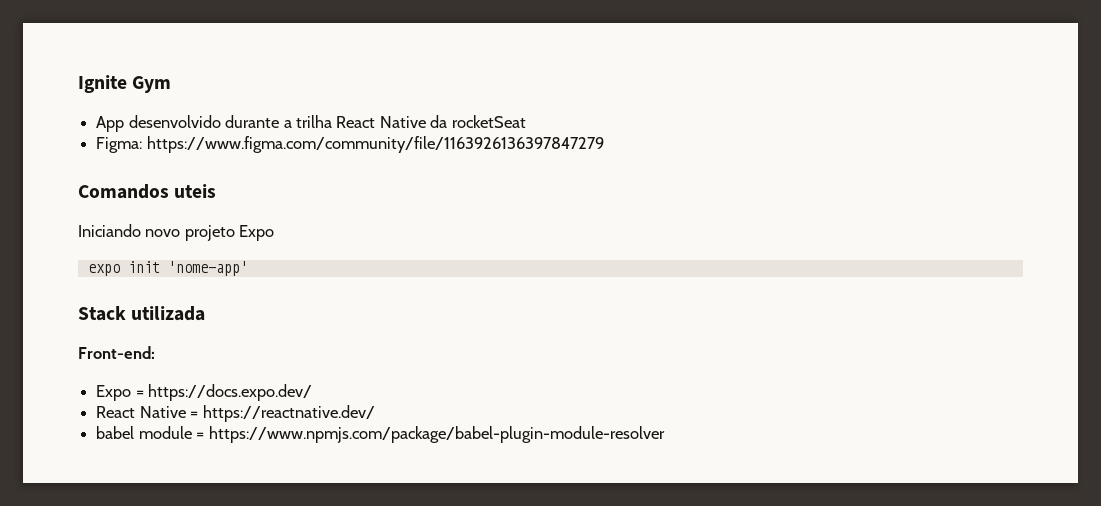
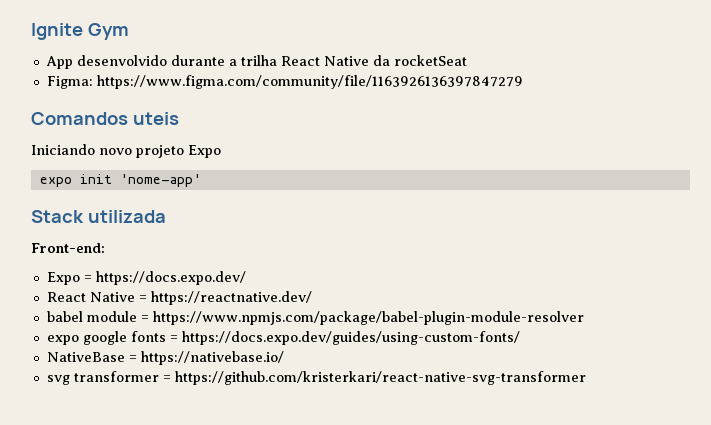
+ expo google fonts = https://docs.expo.dev/guides/using-custom-fonts/
+ NativeBase = https://nativebase.io/
+ svg transformer = https://github.com/kristerkari/react-native-svg-transformer

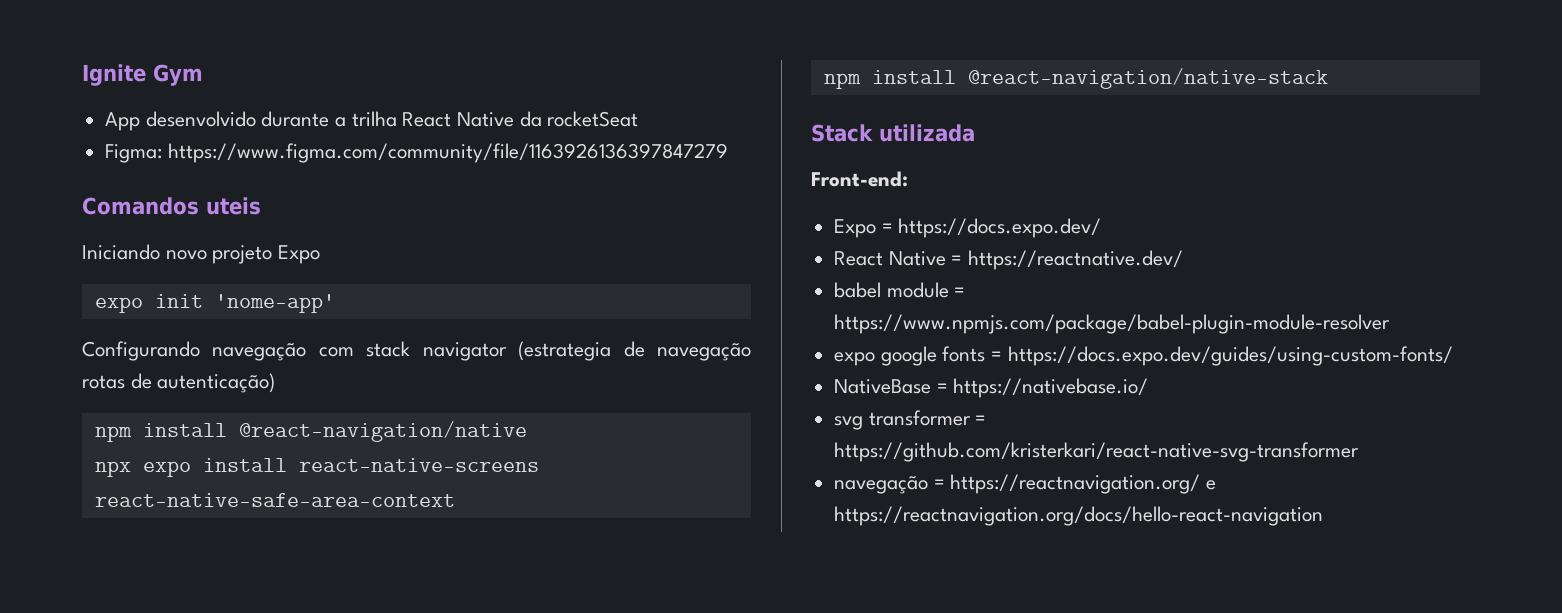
+ Configurando navegação com stack navigator (estrategia de navegação rotas de autenticação)
+ npm install @react-navigation/native
+ npx expo install react-native-screens react-native-safe-area-context
+ npm install @react-navigation/native-stack
+ navegação = https://reactnavigation.org/ e https://reactnavigation.org/docs/hello-react-navigation

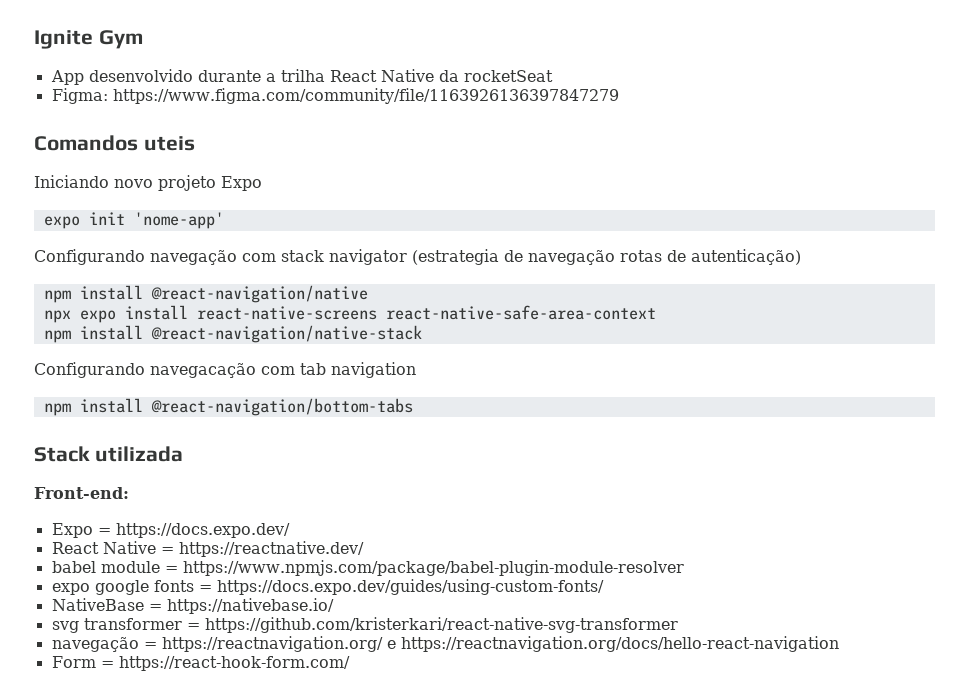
+ Configurando navegacação com tab navigation
+ npm install @react-navigation/bottom-tabs
+ Form = https://react-hook-form.com/

